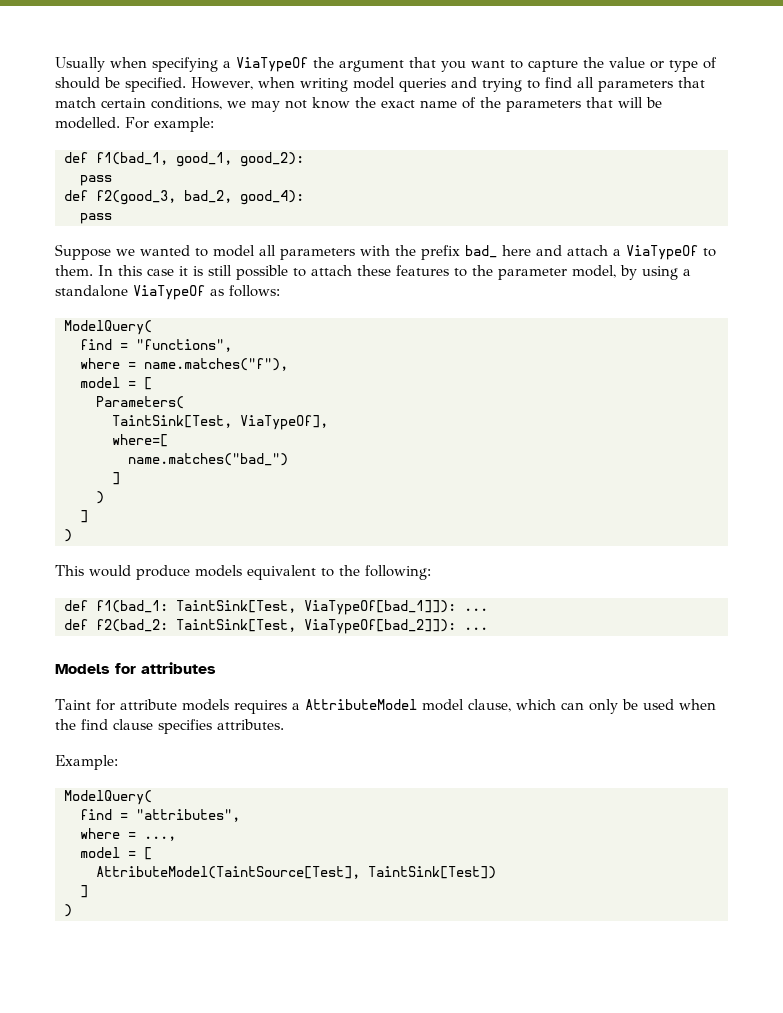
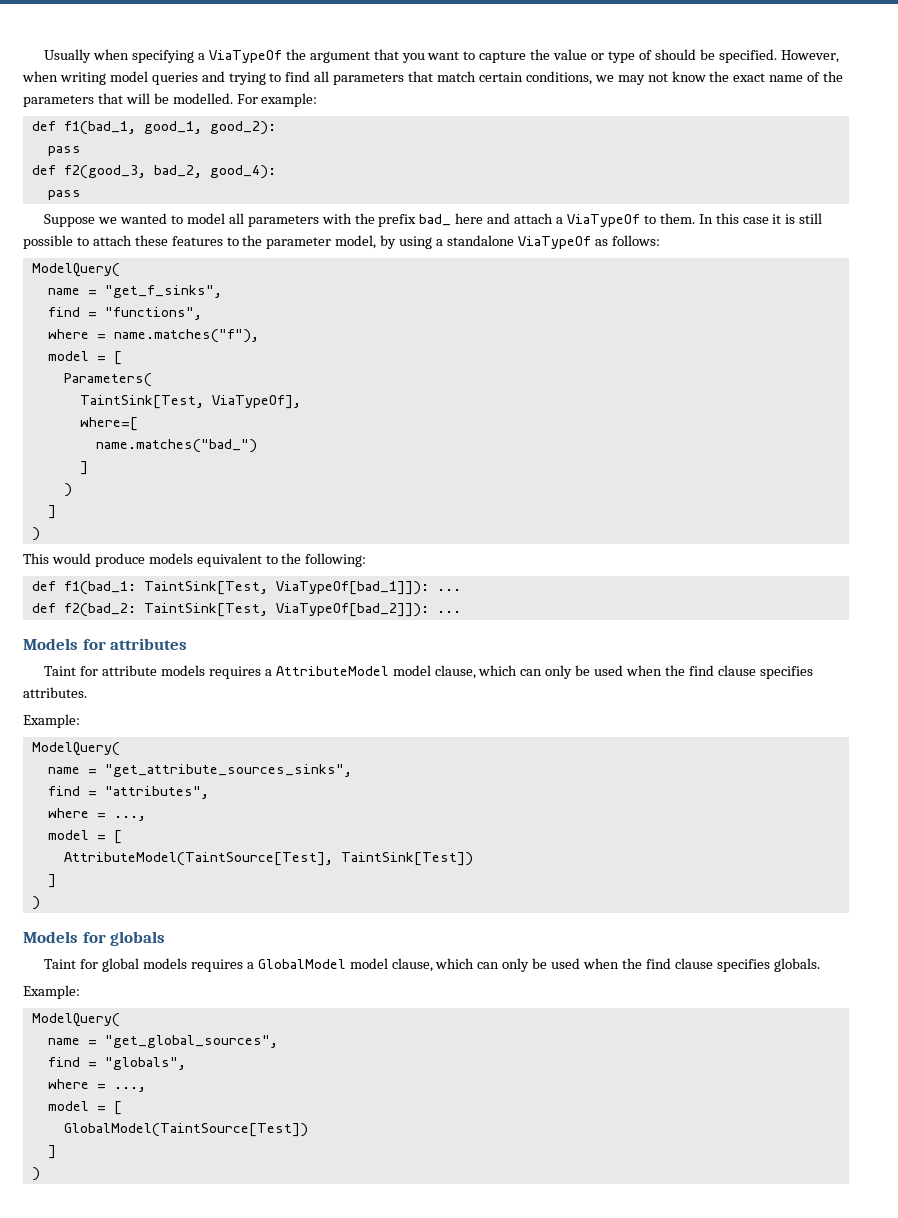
+ name = "get_f_sinks",
+ name = "get_attribute_sources_sinks",
+ Models for globals
+ Taint for global models requires a GlobalModel model clause, which can only be used when the find clause specifies globals.
+ Example:
+ ModelQuery(
+ name = "get_global_sources",
+ find = "globals",
+ where = ...,
+ model = [
+ GlobalModel(TaintSource[Test])
+ ]
+ )

